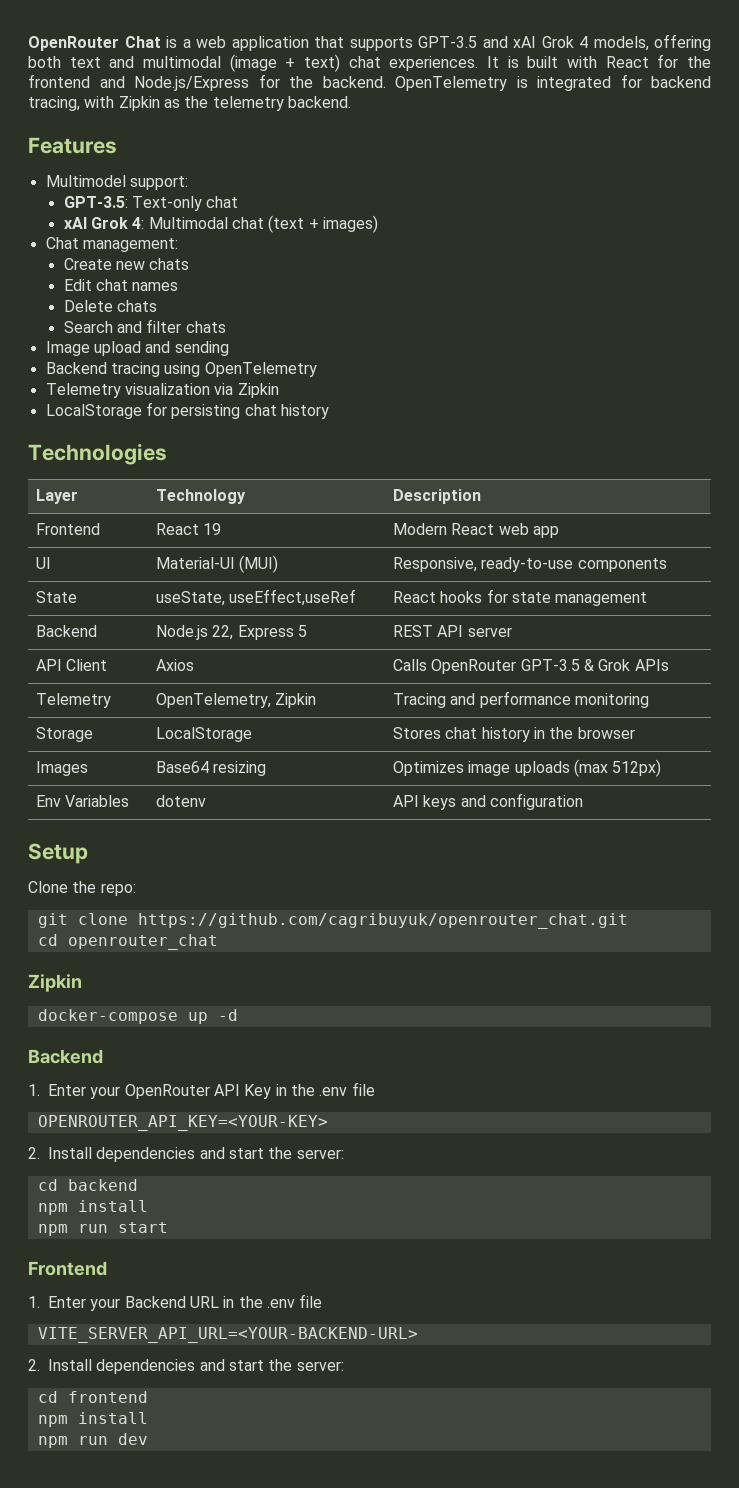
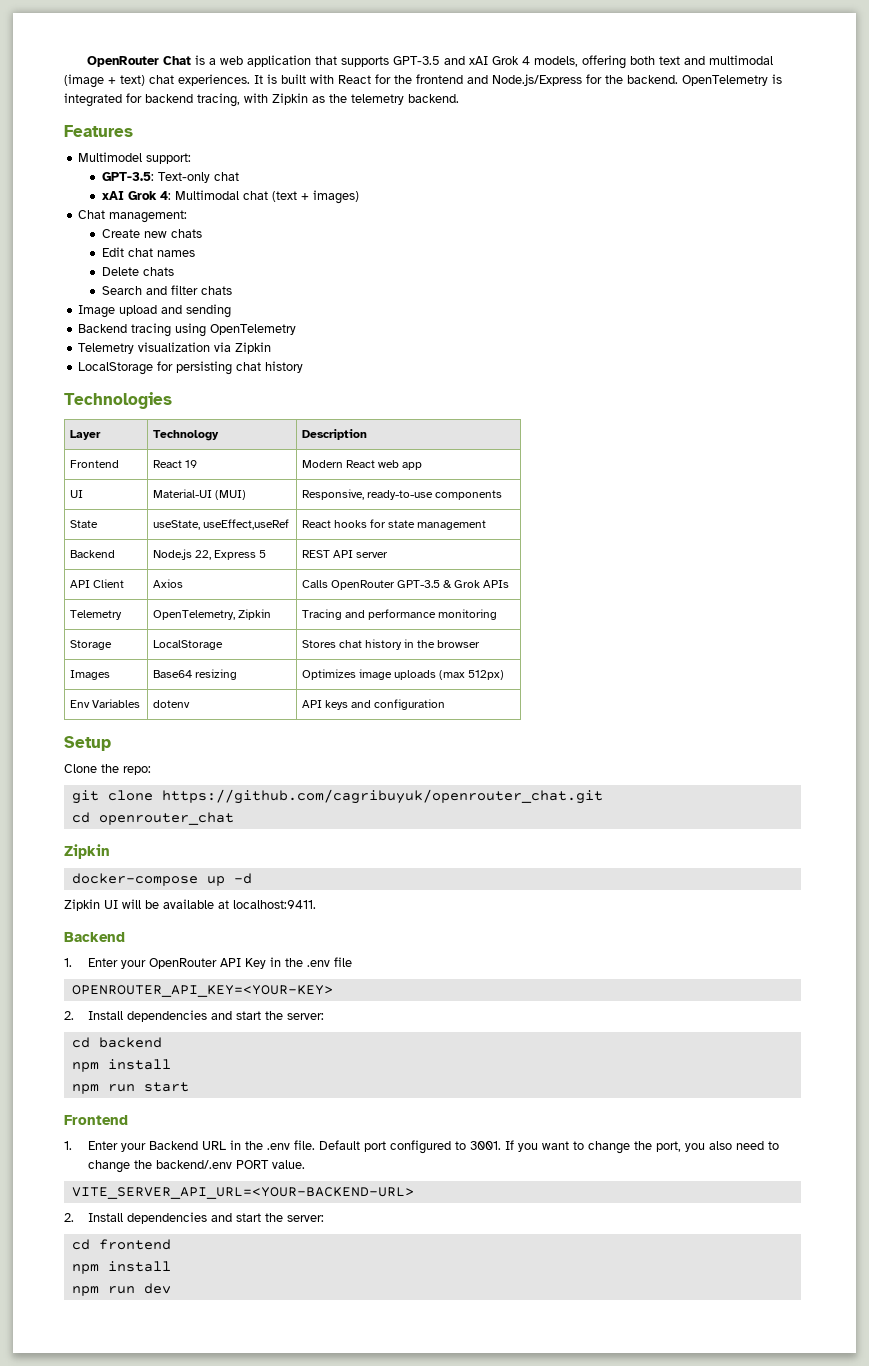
+ Zipkin UI will be available at localhost:9411.
- 1. Enter your Backend URL in the .env file
+ 1. Enter your Backend URL in the .env file. Default port configured to 3001. If you want to change the port, you also need to change the backend/.env PORT value.

